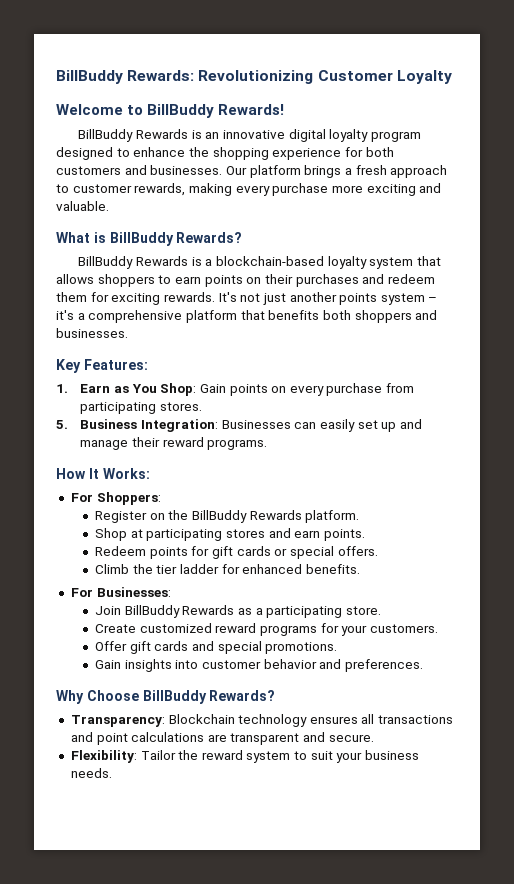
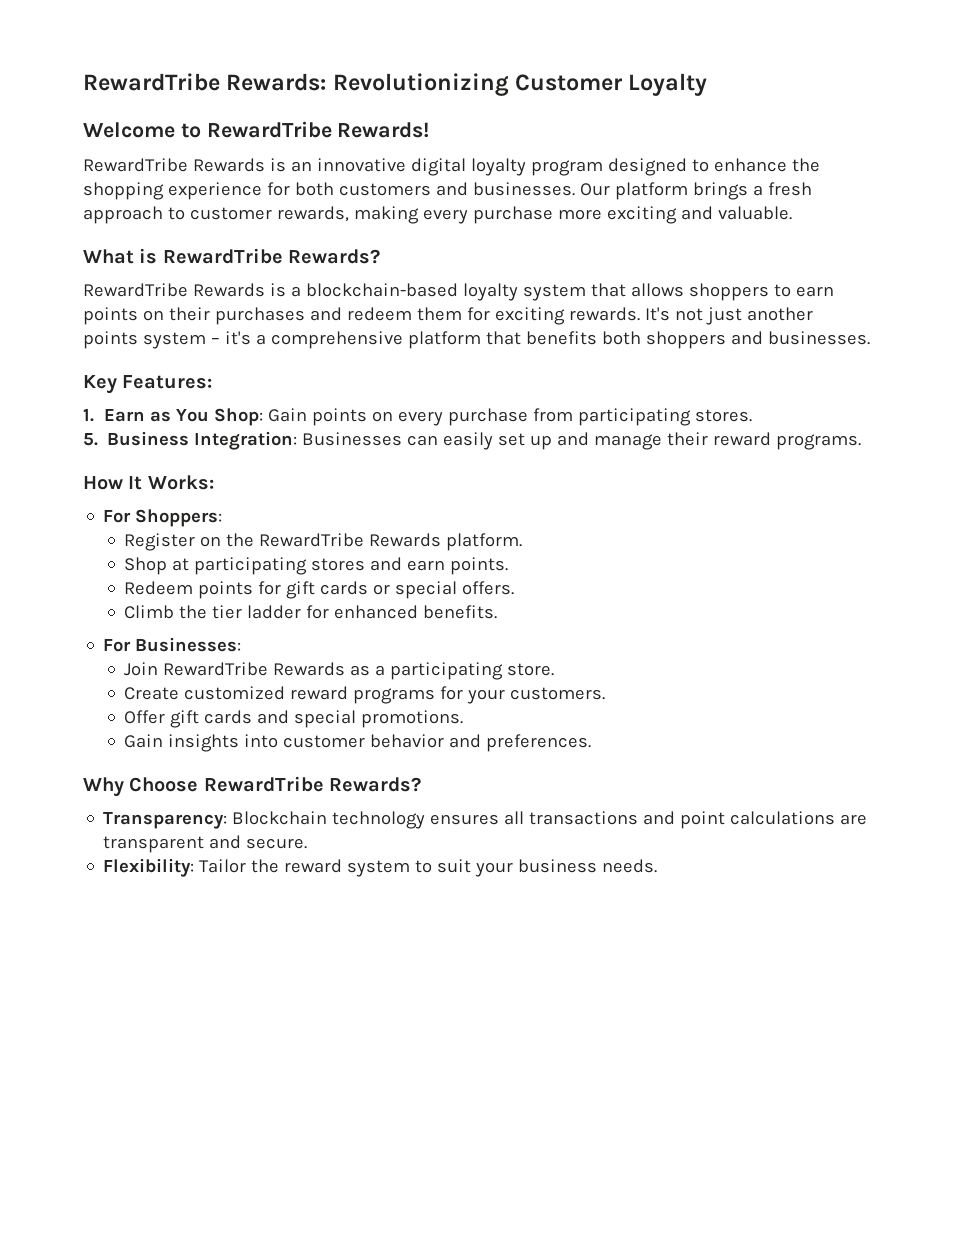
- BillBuddy Rewards: Revolutionizing Customer Loyalty
+ RewardTribe Rewards: Revolutionizing Customer Loyalty
- Welcome to BillBuddy Rewards!
+ Welcome to RewardTribe Rewards!
- BillBuddy Rewards is an innovative digital loyalty program designed to enhance the shopping experience for both customers and businesses.
+ RewardTribe Rewards is an innovative digital loyalty program designed to enhance the shopping experience for both customers and businesses.
- What is BillBuddy Rewards?
- BillBuddy Rewards is a blockchain-based loyalty system that allows shoppers to earn points on their purchases and redeem them for exciting rewards.
+ What is RewardTribe Rewards?
+ RewardTribe Rewards is a blockchain-based loyalty system that allows shoppers to earn points on their purchases and redeem them for exciting rewards.
- Register on the BillBuddy Rewards platform.
+ Register on the RewardTribe Rewards platform.
- Join BillBuddy Rewards as a participating store.
+ Join RewardTribe Rewards as a participating store.
- Why Choose BillBuddy Rewards?
+ Why Choose RewardTribe Rewards?

